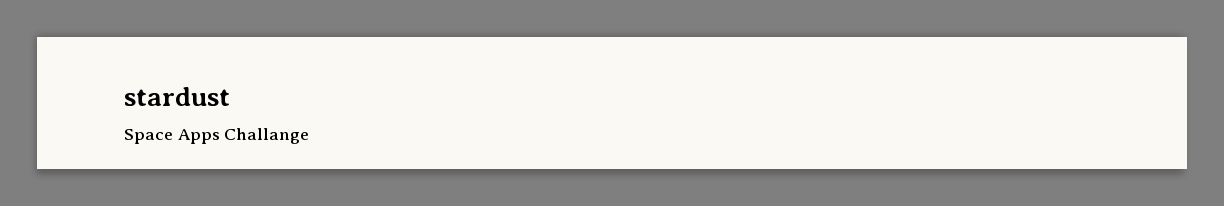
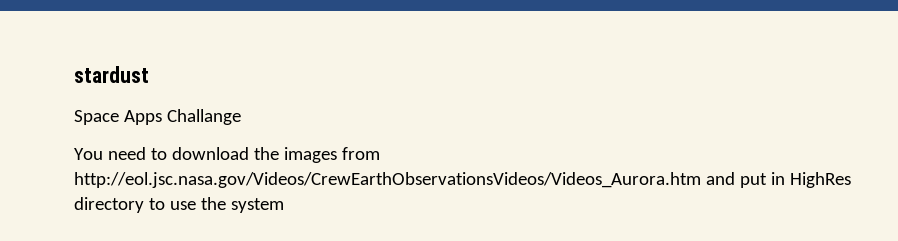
+ You need to download the images from http://eol.jsc.nasa.gov/Videos/CrewEarthObservationsVideos/Videos_Aurora.htm and put in HighRes directory to use the system

